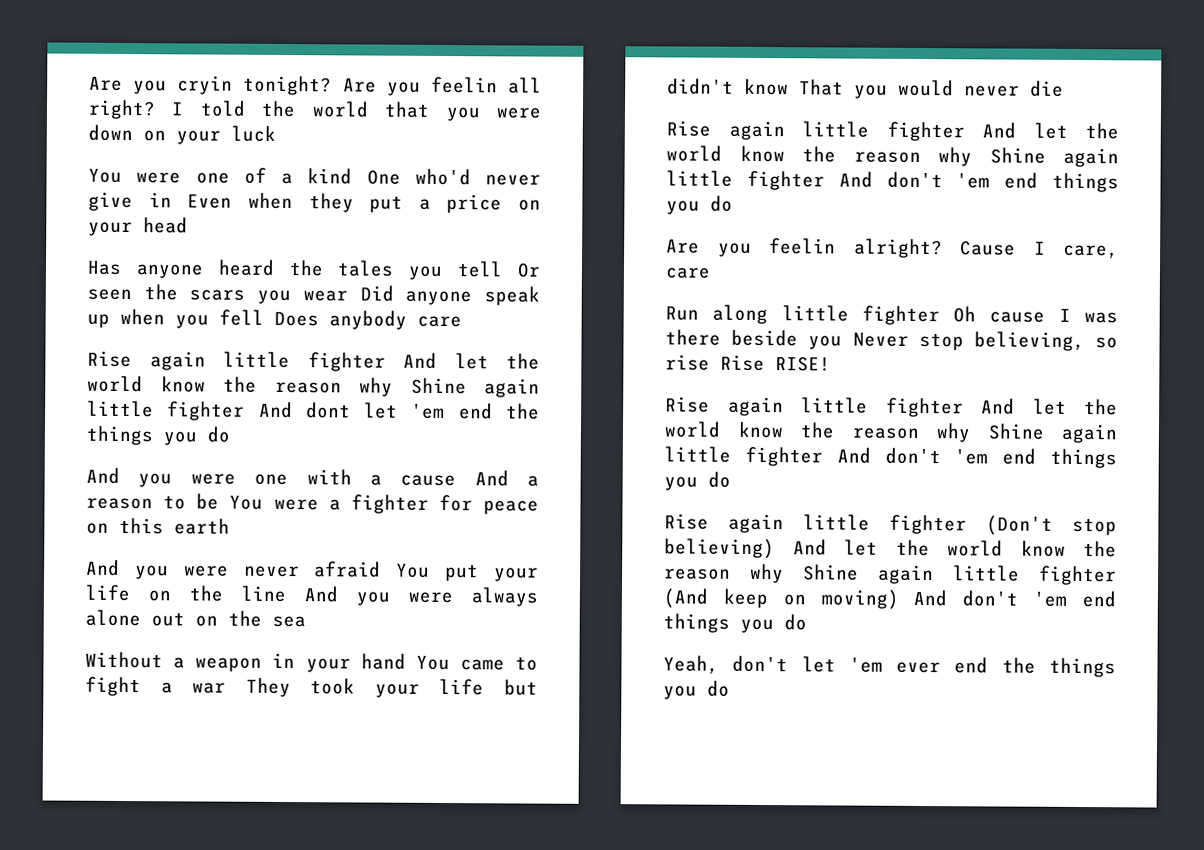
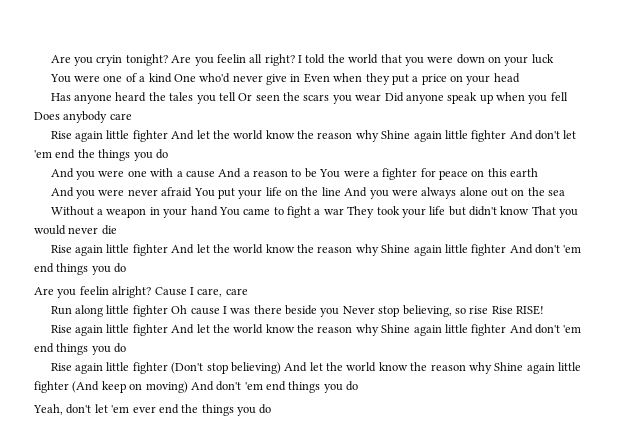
- Rise again little fighter And let the world know the reason why Shine again little fighter And dont let 'em end the things you do
+ Rise again little fighter And let the world know the reason why Shine again little fighter And don't let 'em end the things you do

